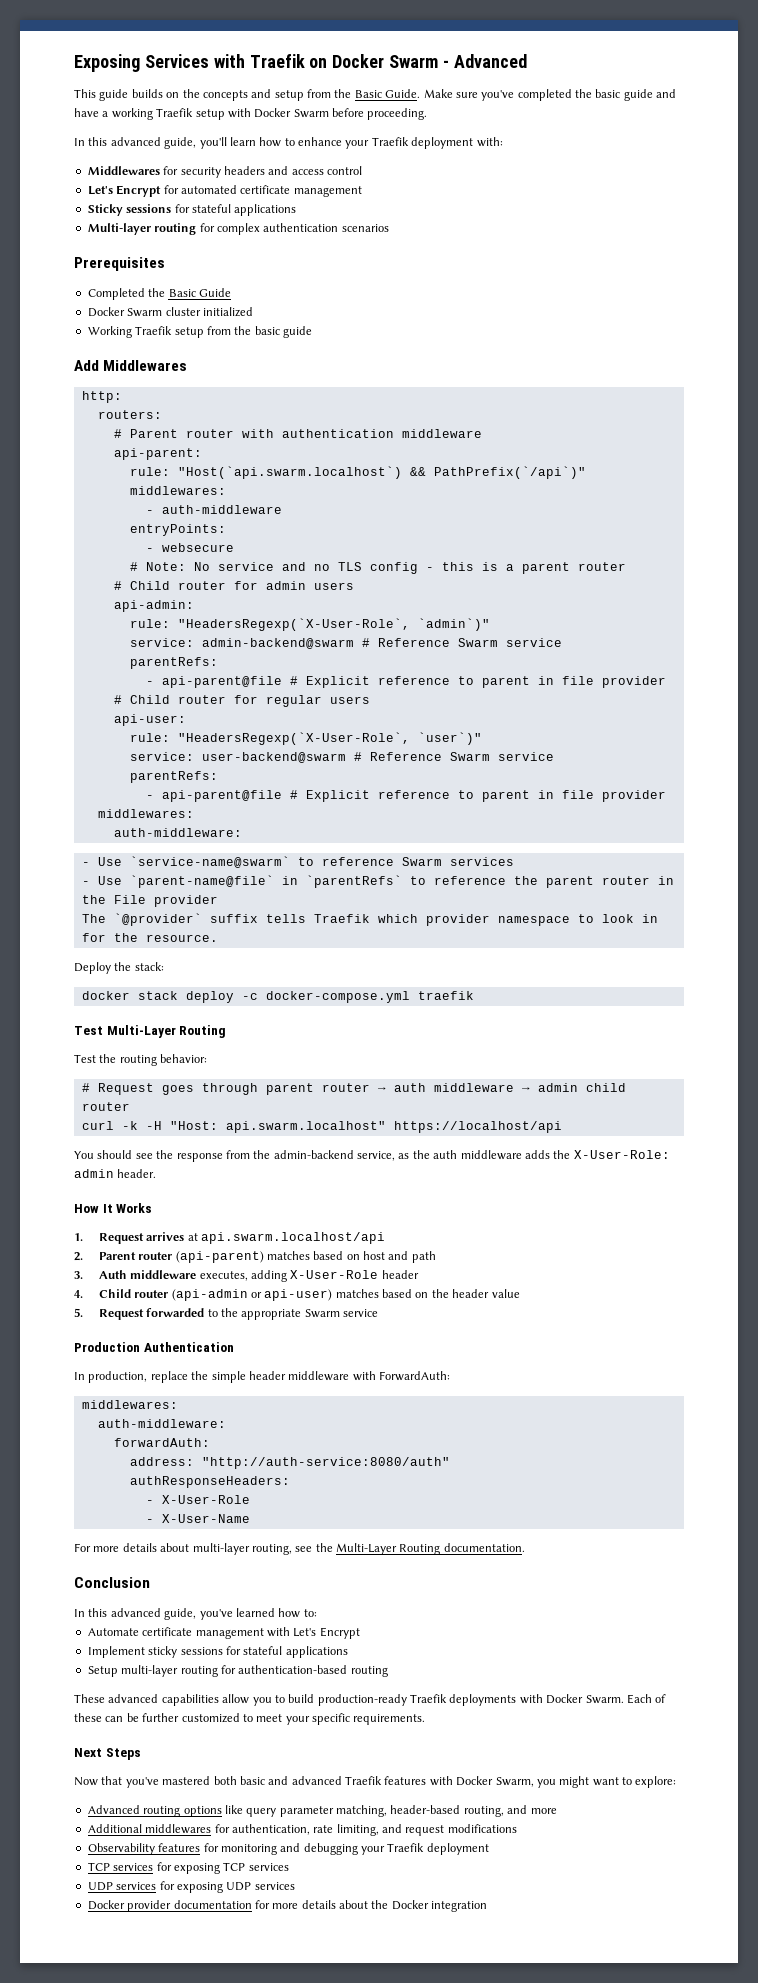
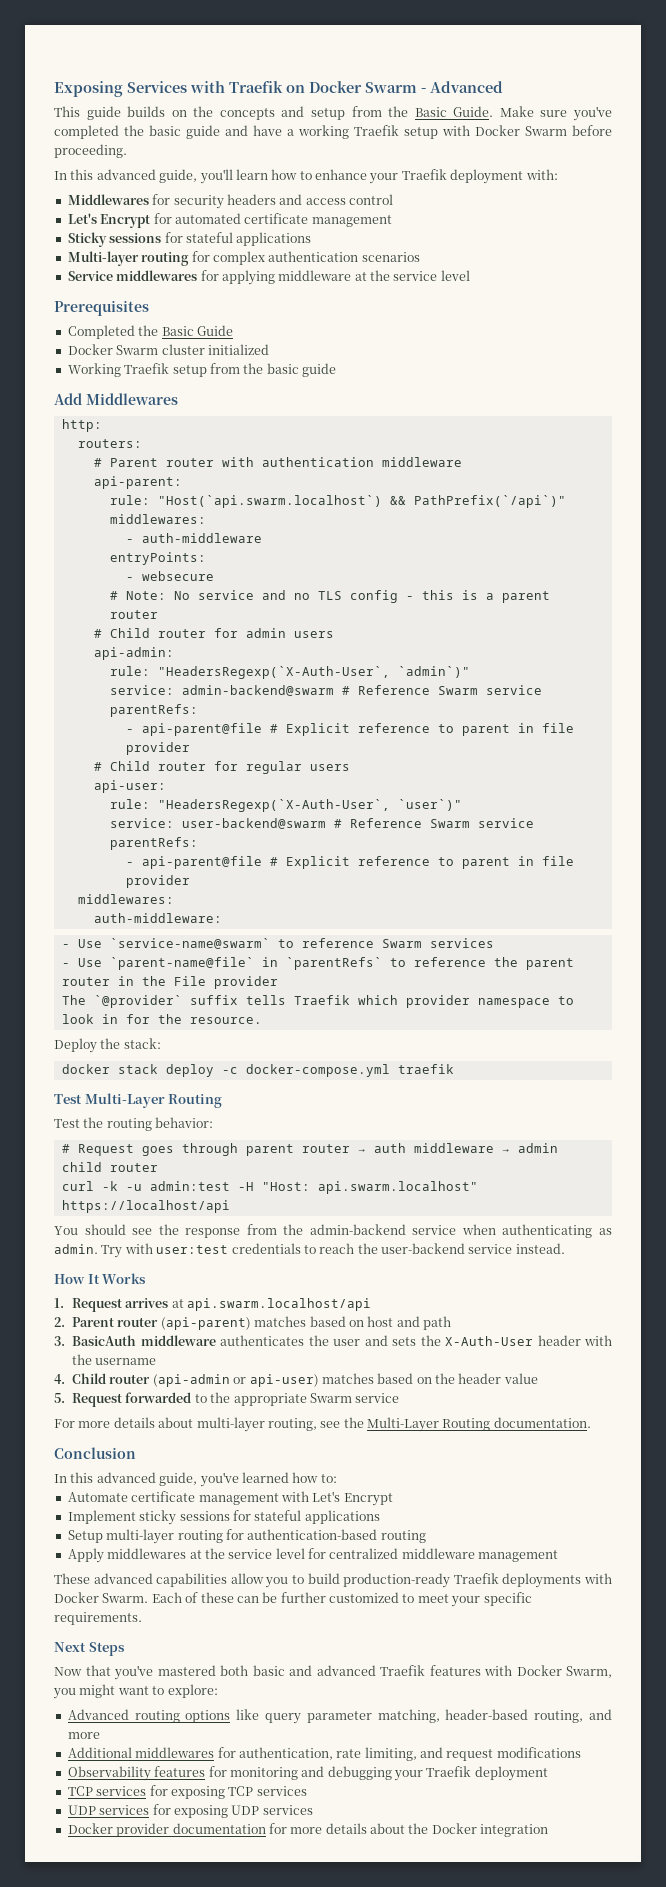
+ Service middlewares for applying middleware at the service level
- rule: "HeadersRegexp(`X-User-Role`, `admin`)"
+ rule: "HeadersRegexp(`X-Auth-User`, `admin`)"
- rule: "HeadersRegexp(`X-User-Role`, `user`)"
+ rule: "HeadersRegexp(`X-Auth-User`, `user`)"
- curl -k -H "Host: api.swarm.localhost" https://localhost/api
+ curl -k -u admin:test -H "Host: api.swarm.localhost" https://localhost/api
- You should see the response from the admin-backend service, as the auth middleware adds the X-User-Role: admin header.
+ You should see the response from the admin-backend service when authenticating as admin. Try with user:test credentials to reach the user-backend service instead.
- 3. Auth middleware executes, adding X-User-Role header
+ 3. BasicAuth middleware authenticates the user and sets the X-Auth-User header with the username
- Production Authentication
- In production, replace the simple header middleware with ForwardAuth:
- middlewares:
- auth-middleware:
- forwardAuth:
- address: "http://auth-service:8080/auth"
- authResponseHeaders:
- - X-User-Role
- - X-User-Name
+ Apply middlewares at the service level for centralized middleware management

